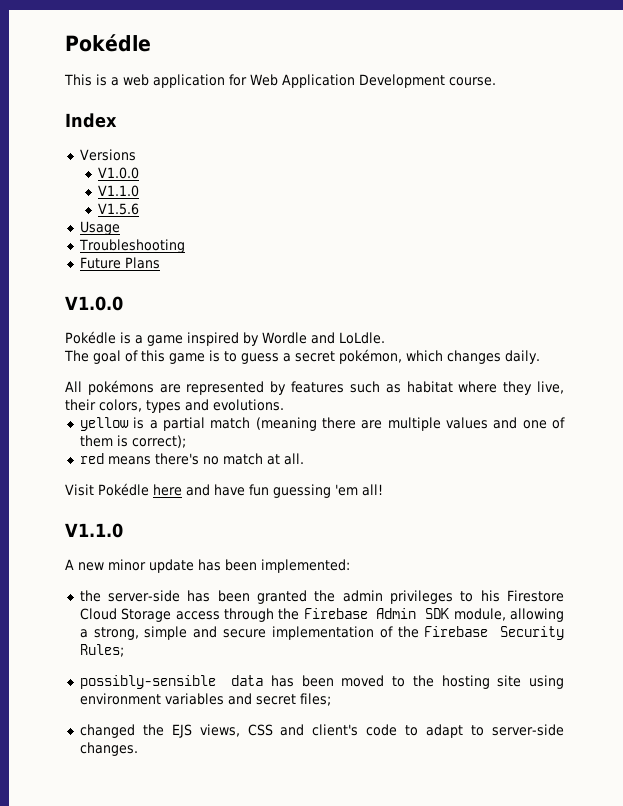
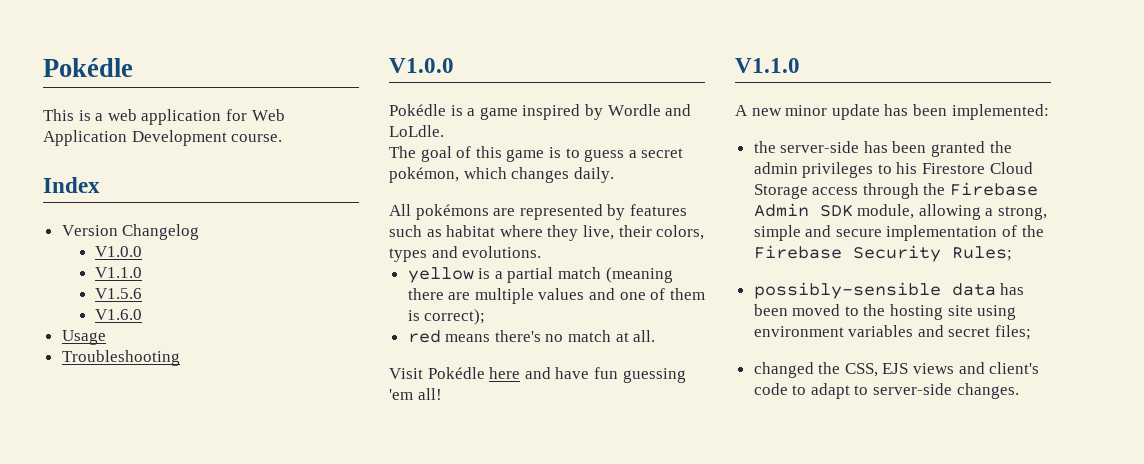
- Versions
+ Version Changelog
+ V1.6.0
- Future Plans
- changed the EJS views, CSS and client's code to adapt to server-side changes.
+ changed the CSS, EJS views and client's code to adapt to server-side changes.

